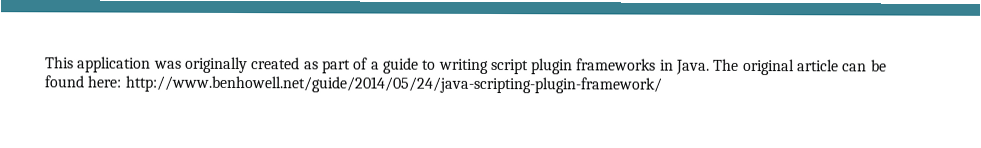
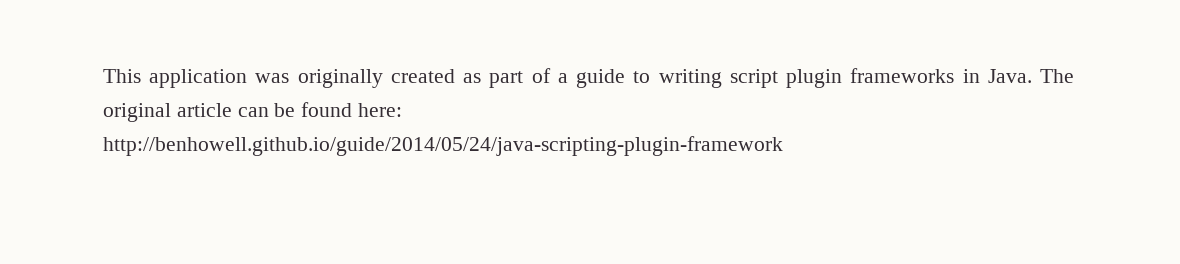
- The original article can be found here: http://www.benhowell.net/guide/2014/05/24/java-scripting-plugin-framework/
+ The original article can be found here: http://benhowell.github.io/guide/2014/05/24/java-scripting-plugin-framework

